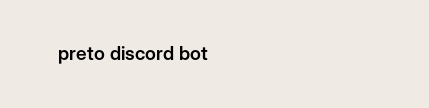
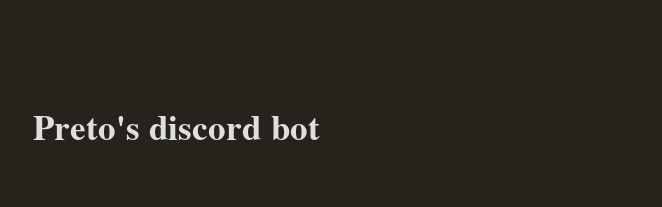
- preto discord bot
+ Preto's discord bot

